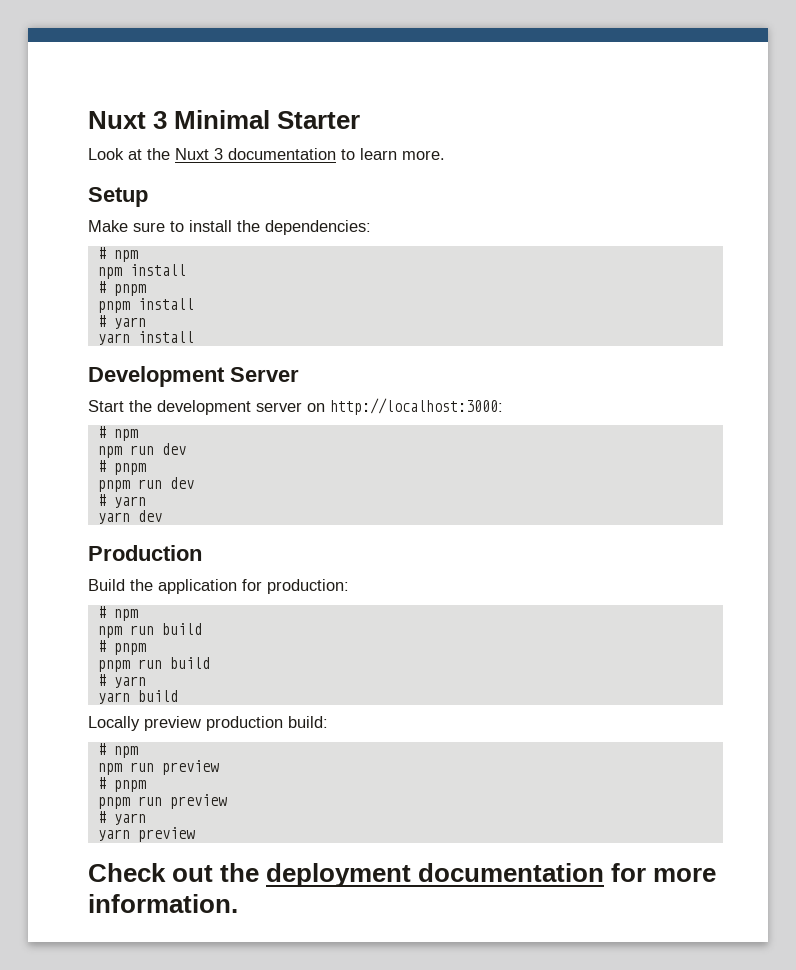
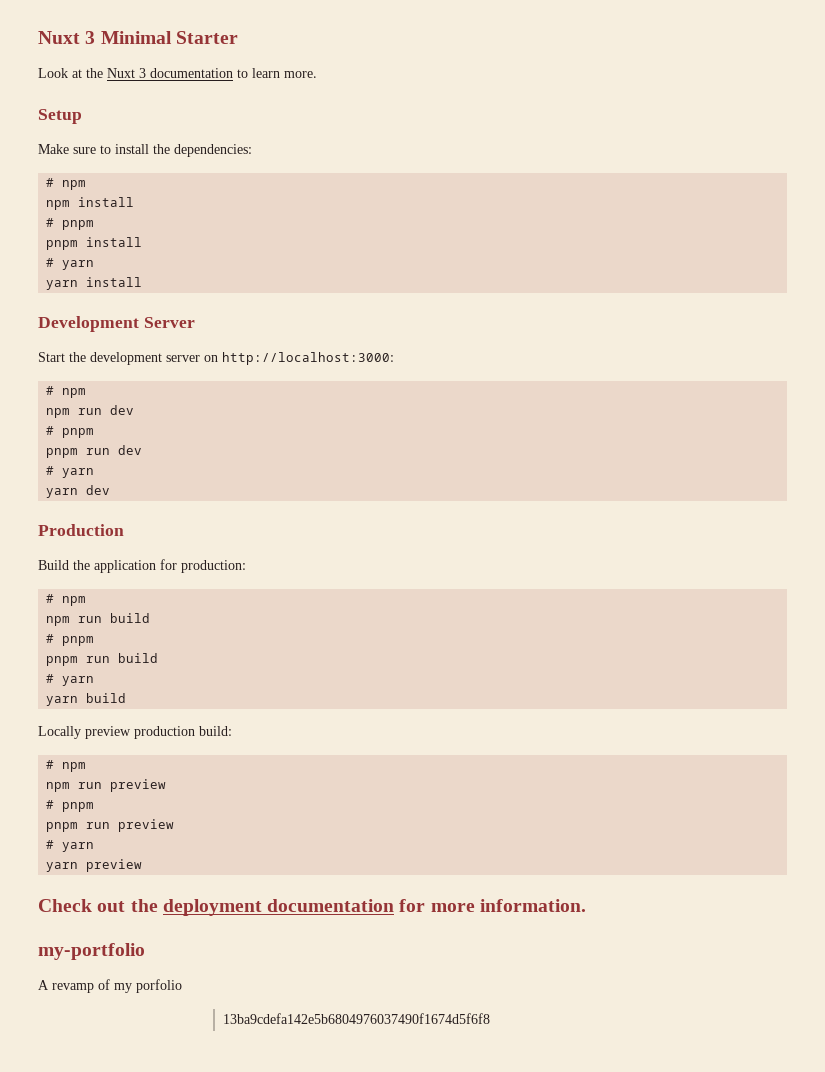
+ my-portfolio
+ A revamp of my porfolio
+ 13ba9cdefa142e5b6804976037490f1674d5f6f8

